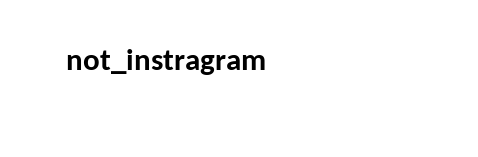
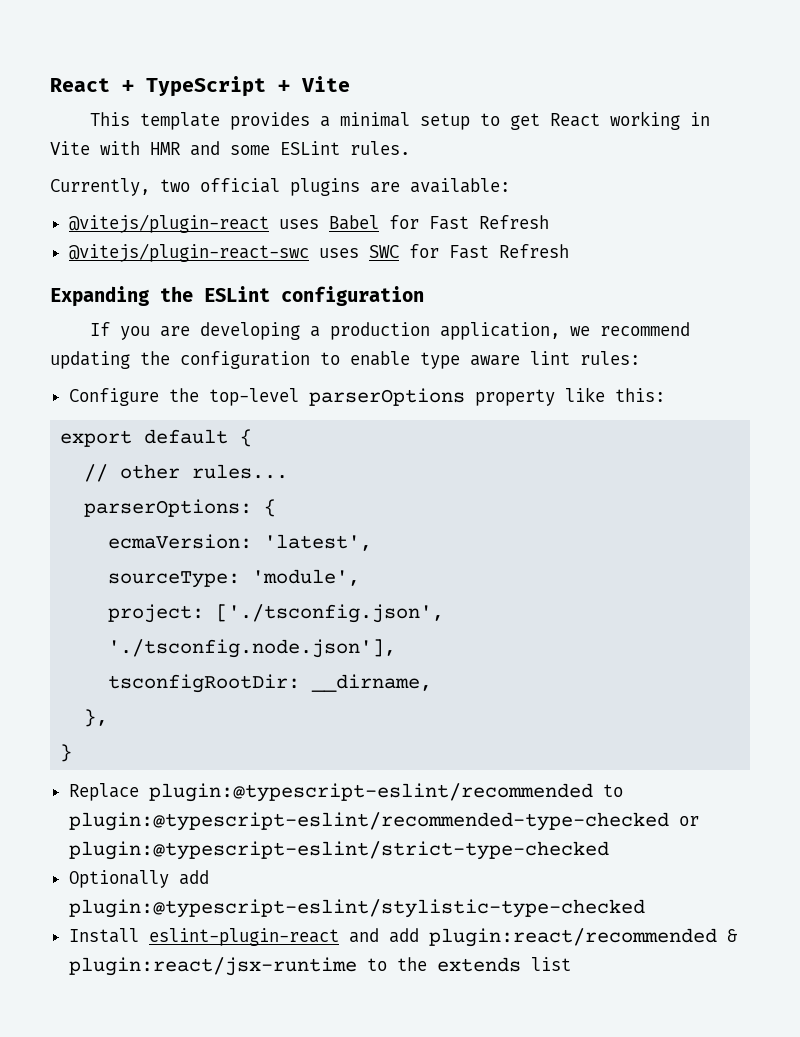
- not_instragram
+ React + TypeScript + Vite
+ This template provides a minimal setup to get React working in Vite with HMR and some ESLint rules.
+ Currently, two official plugins are available:
+ @vitejs/plugin-react uses Babel for Fast Refresh
+ @vitejs/plugin-react-swc uses SWC for Fast Refresh
+ Expanding the ESLint configuration
+ If you are developing a production application, we recommend updating the configuration to enable type aware lint rules:
+ Configure the top-level parserOptions property like this:
+ export default {
+ // other rules...
+ parserOptions: {
+ ecmaVersion: 'latest',
+ sourceType: 'module',
+ project: ['./tsconfig.json', './tsconfig.node.json'],
+ tsconfigRootDir: __dirname,
+ },
+ }
+ Replace plugin:@typescript-eslint/recommended to plugin:@typescript-eslint/recommended-type-checked or plugin:@typescript-eslint/strict-type-checked
+ Optionally add plugin:@typescript-eslint/stylistic-type-checked
+ Install eslint-plugin-react and add plugin:react/recommended & plugin:react/jsx-runtime to the extends list

